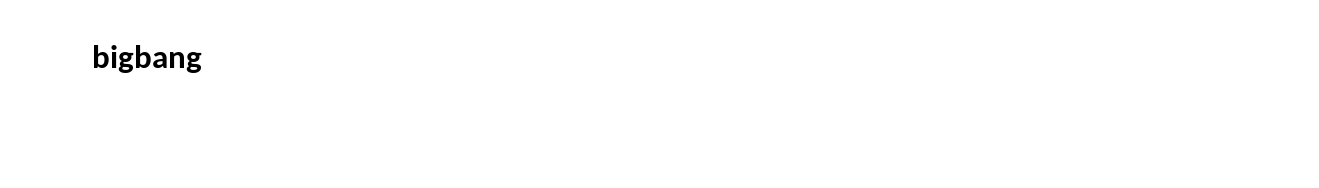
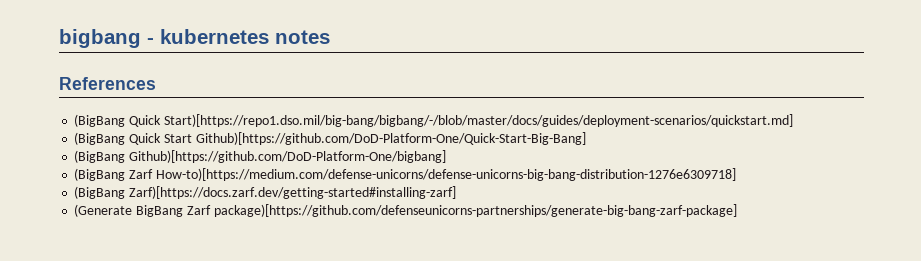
- bigbang
+ bigbang - kubernetes notes
+ References
+ (BigBang Quick Start)[https://repo1.dso.mil/big-bang/bigbang/-/blob/master/docs/guides/deployment-scenarios/quickstart.md]
+ (BigBang Quick Start Github)[https://github.com/DoD-Platform-One/Quick-Start-Big-Bang]
+ (BigBang Github)[https://github.com/DoD-Platform-One/bigbang]
+ (BigBang Zarf How-to)[https://medium.com/defense-unicorns/defense-unicorns-big-bang-distribution-1276e6309718]
+ (BigBang Zarf)[https://docs.zarf.dev/getting-started#installing-zarf]
+ (Generate BigBang Zarf package)[https://github.com/defenseunicorns-partnerships/generate-big-bang-zarf-package]

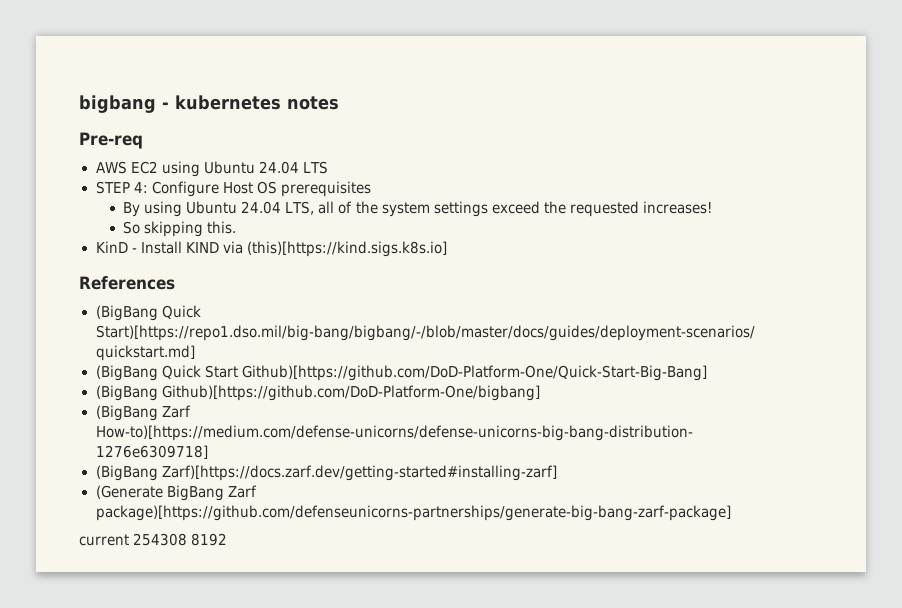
+ Pre-req
+ AWS EC2 using Ubuntu 24.04 LTS
+ STEP 4: Configure Host OS prerequisites
+ By using Ubuntu 24.04 LTS, all of the system settings exceed the requested increases!
+ So skipping this.
+ KinD - Install KIND via (this)[https://kind.sigs.k8s.io]
+ current 254308 8192

